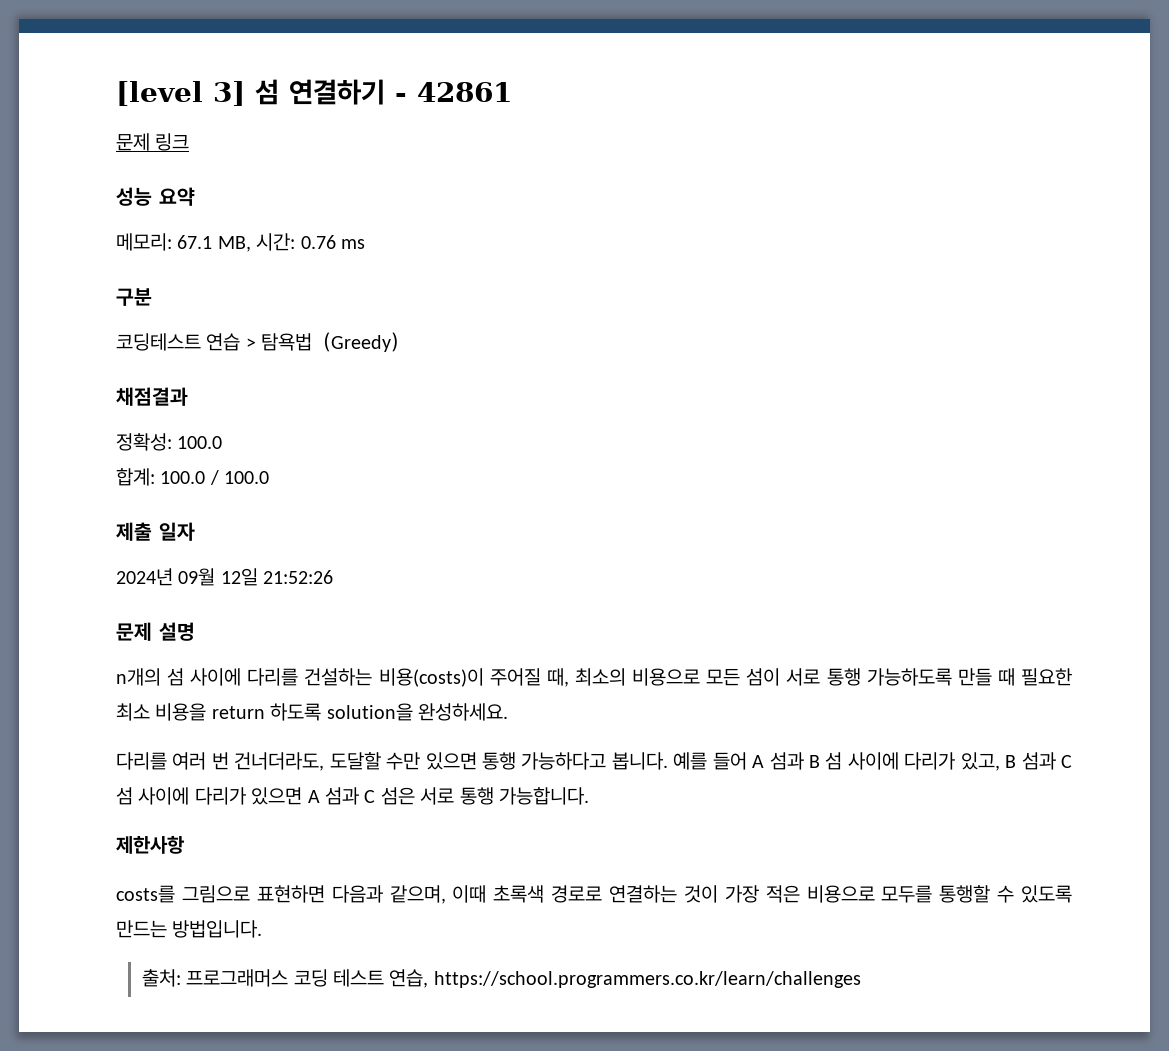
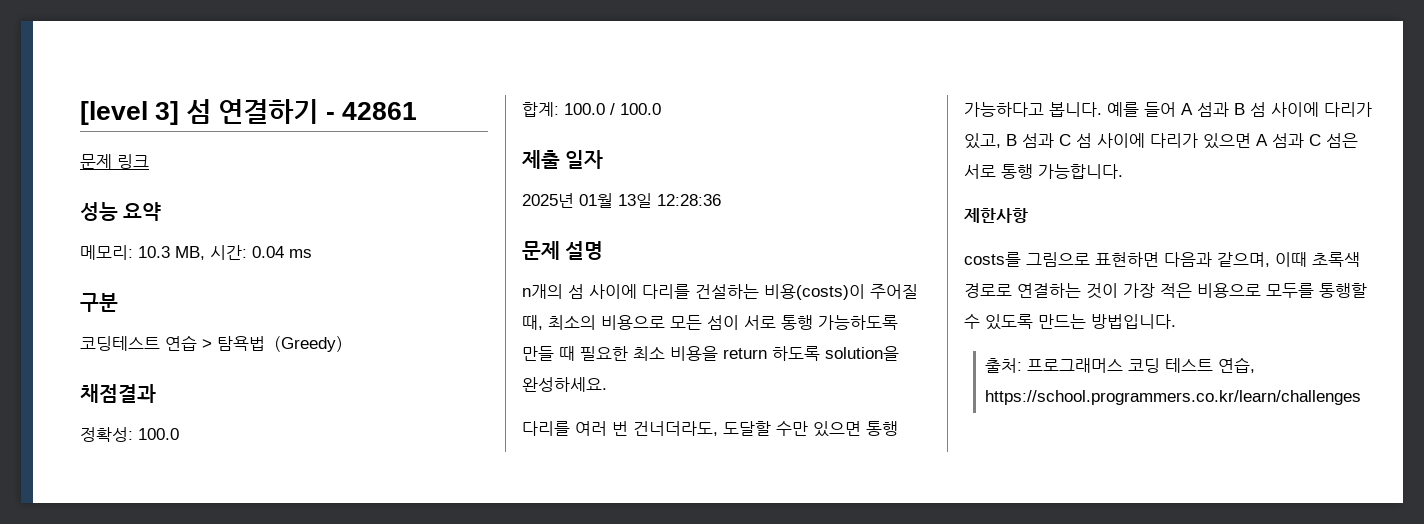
- 메모리: 67.1 MB, 시간: 0.76 ms
+ 메모리: 10.3 MB, 시간: 0.04 ms
- 2024년 09월 12일 21:52:26
+ 2025년 01월 13일 12:28:36

